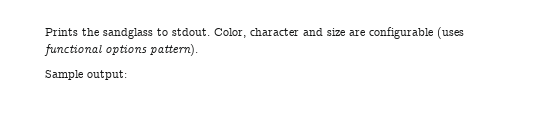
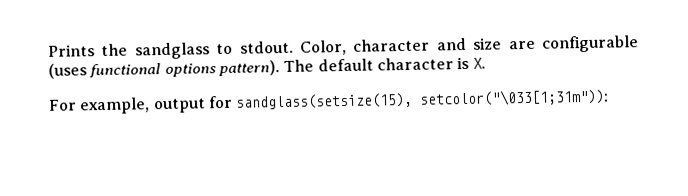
- Color, character and size are configurable (uses functional options pattern).
- Sample output:
+ Color, character and size are configurable (uses functional options pattern). The default character is X.
+ For example, output for sandglass(setsize(15), setcolor("\033[1;31m")):

